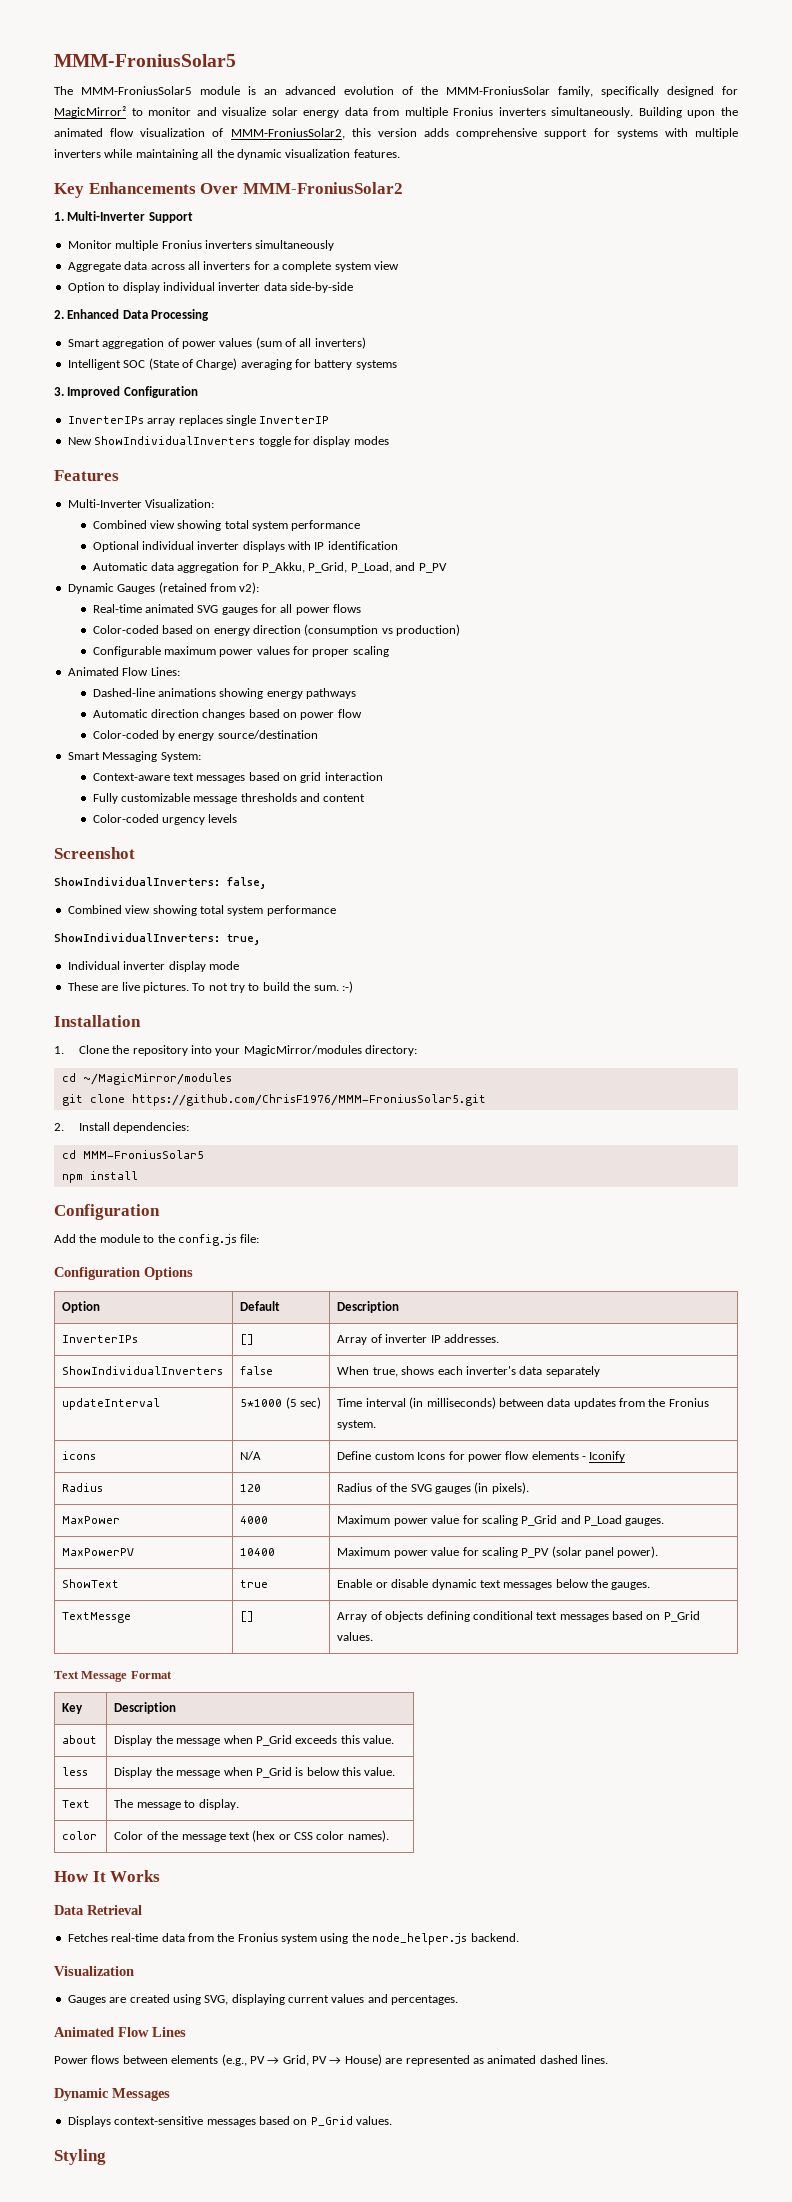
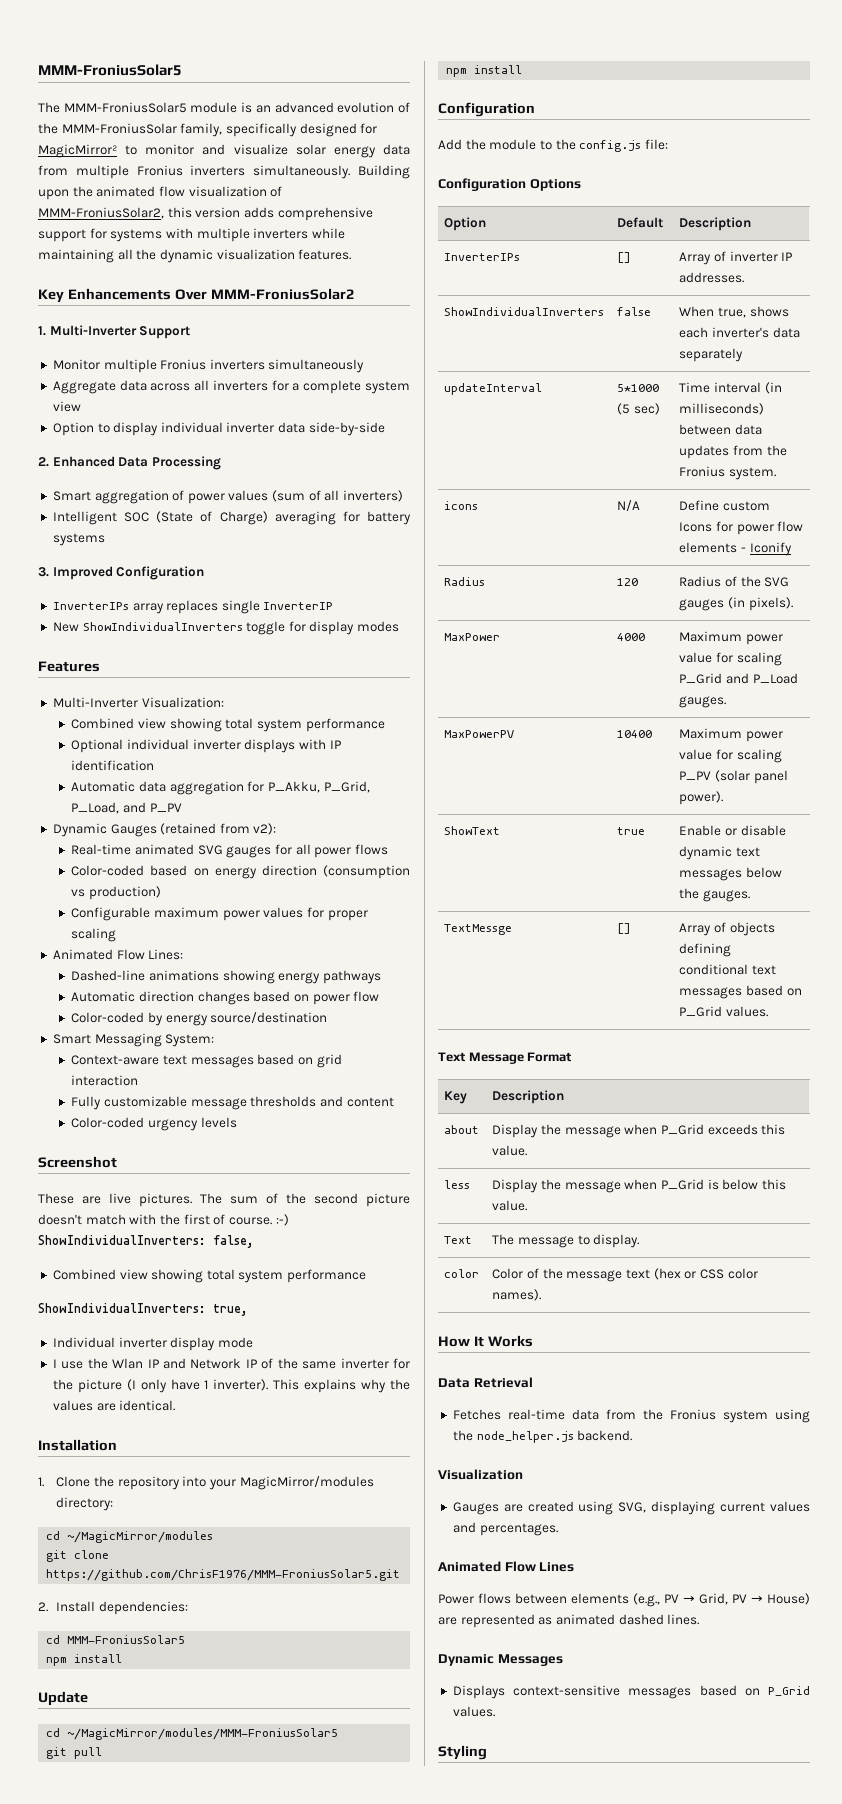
- ShowIndividualInverters: false,
+ These are live pictures. The sum of the second picture doesn't match with the first of course. :-) ShowIndividualInverters: false,
- These are live pictures. To not try to build the sum. :-)
+ I use the Wlan IP and Network IP of the same inverter for the picture (I only have 1 inverter). This explains why the values are identical.
+ Update
+ cd ~/MagicMirror/modules/MMM-FroniusSolar5
+ git pull
+ npm install

